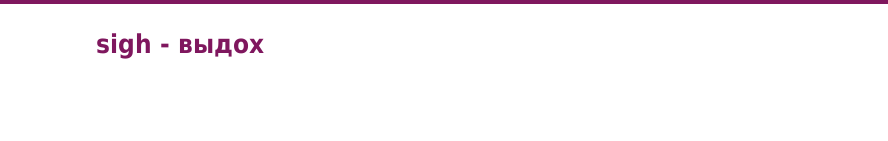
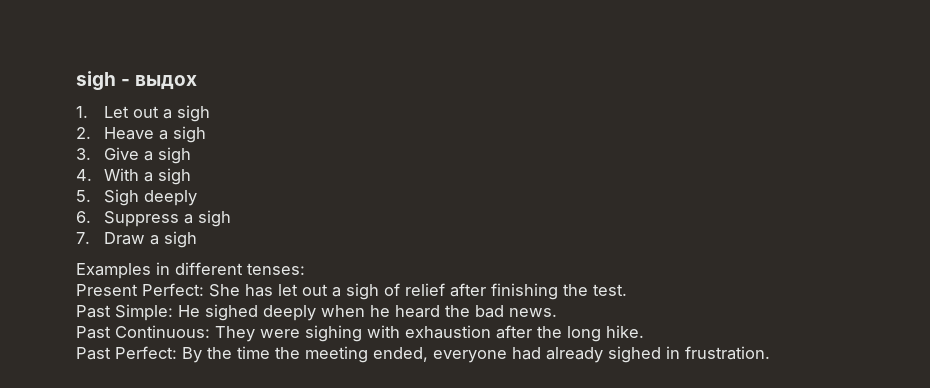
+ 1. Let out a sigh
+ 2. Heave a sigh
+ 3. Give a sigh
+ 4. With a sigh
+ 5. Sigh deeply
+ 6. Suppress a sigh
+ 7. Draw a sigh
+ Examples in different tenses:
+ Present Perfect: She has let out a sigh of relief after finishing the test.
+ Past Simple: He sighed deeply when he heard the bad news.
+ Past Continuous: They were sighing with exhaustion after the long hike.
+ Past Perfect: By the time the meeting ended, everyone had already sighed in frustration.

